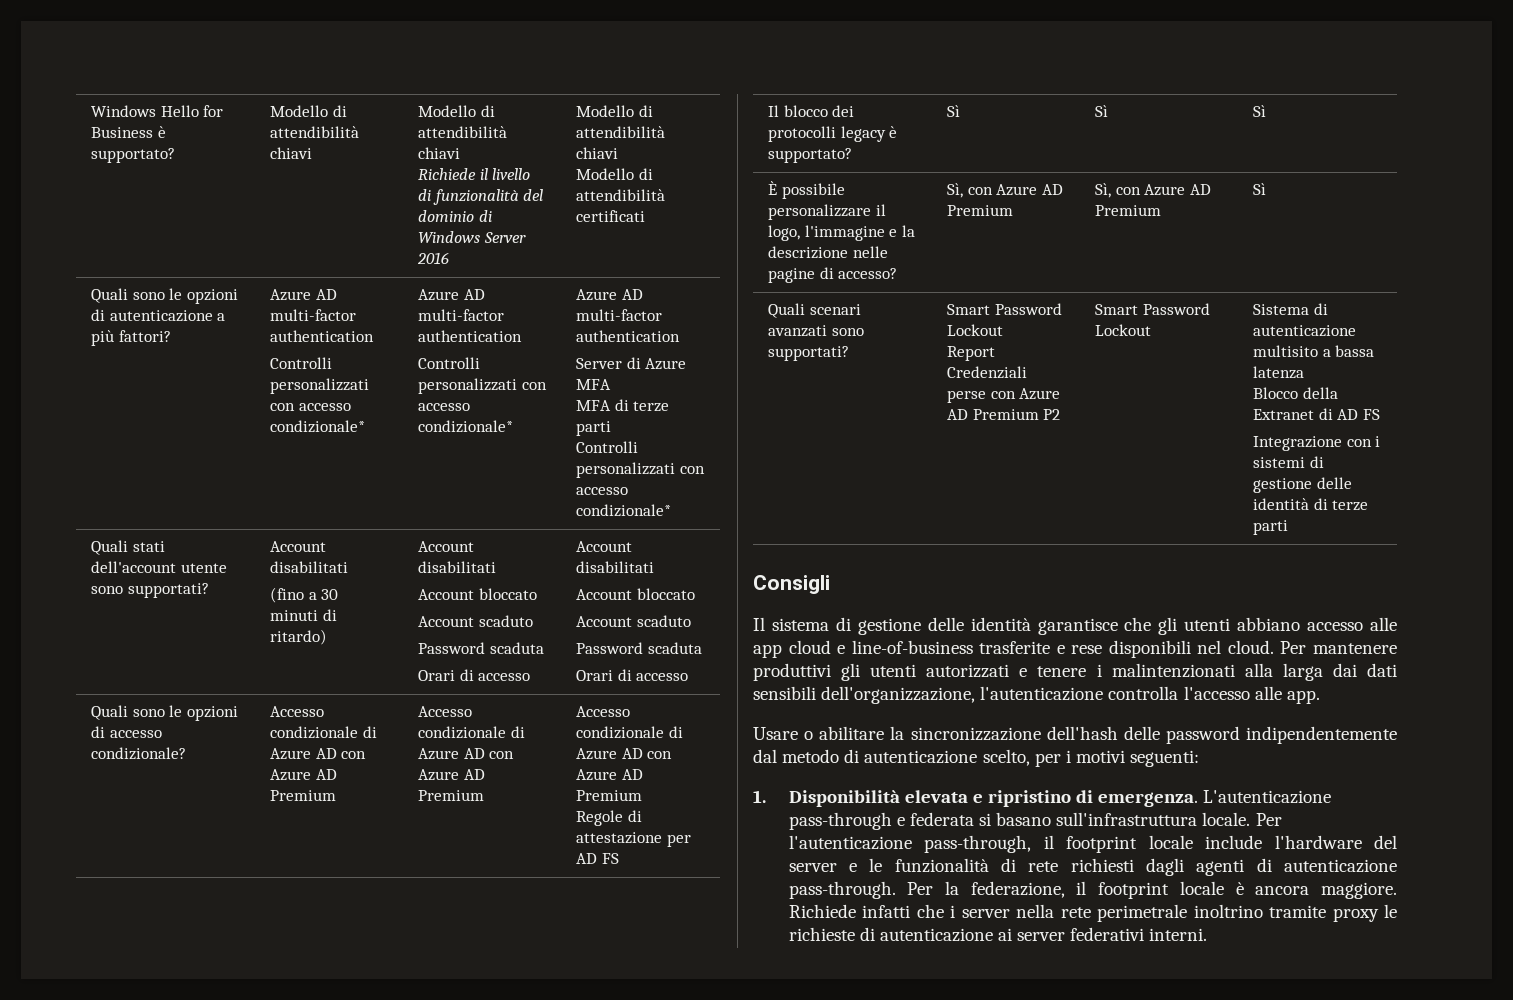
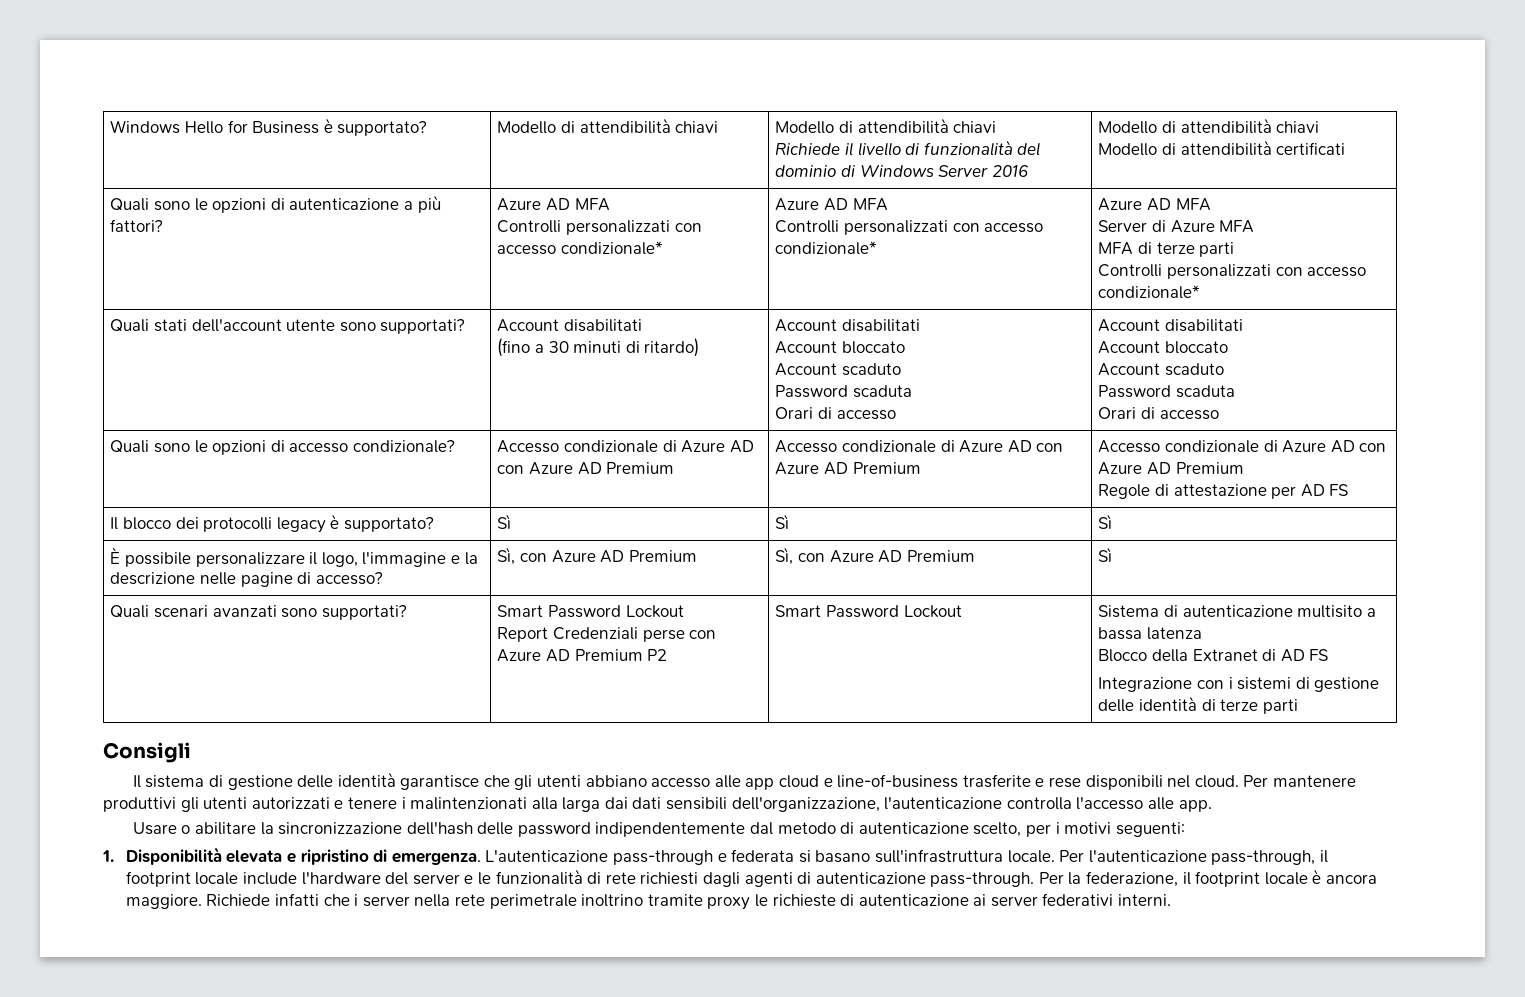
- Quali sono le opzioni di autenticazione a più fattori? | Azure AD multi-factor authentication
- Controlli personalizzati con accesso condizionale* | Azure AD multi-factor authentication
- Controlli personalizzati con accesso condizionale* | Azure AD multi-factor authentication
+ Quali sono le opzioni di autenticazione a più fattori? | Azure AD MFA
+ Controlli personalizzati con accesso condizionale* | Azure AD MFA
+ Controlli personalizzati con accesso condizionale* | Azure AD MFA

